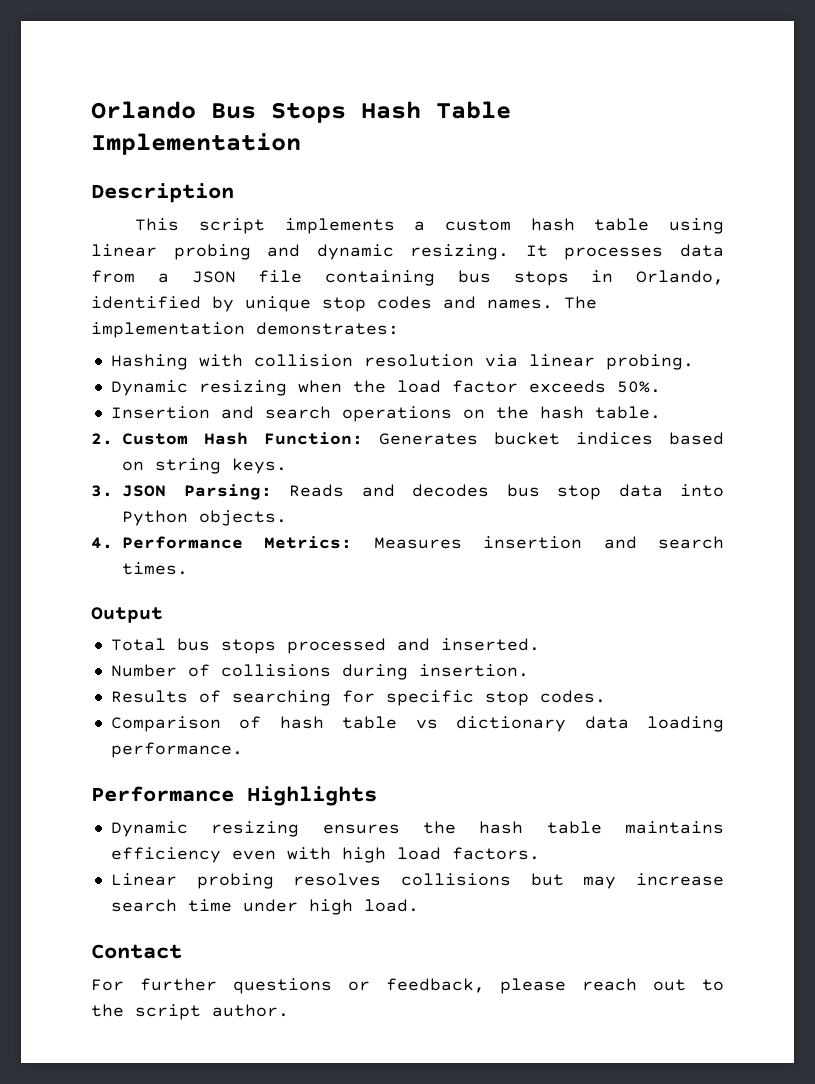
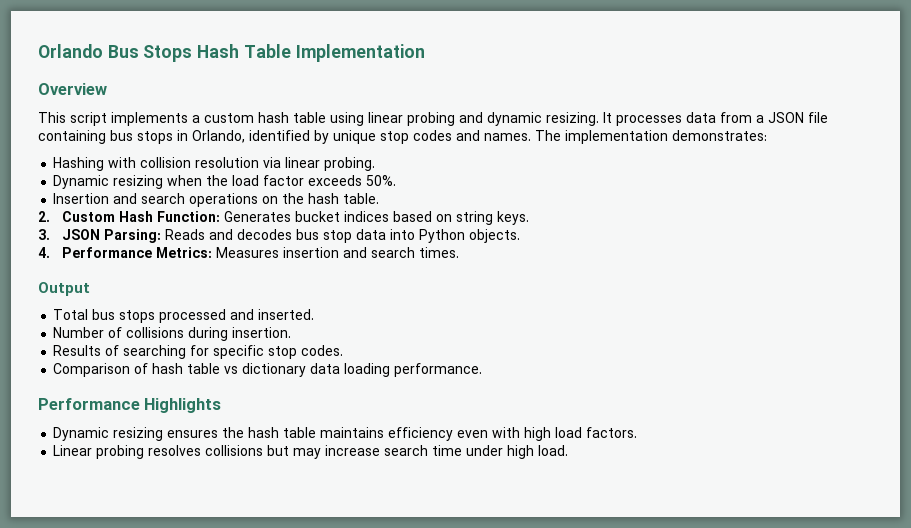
- Description
+ Overview
- Contact
- For further questions or feedback, please reach out to the script author.

